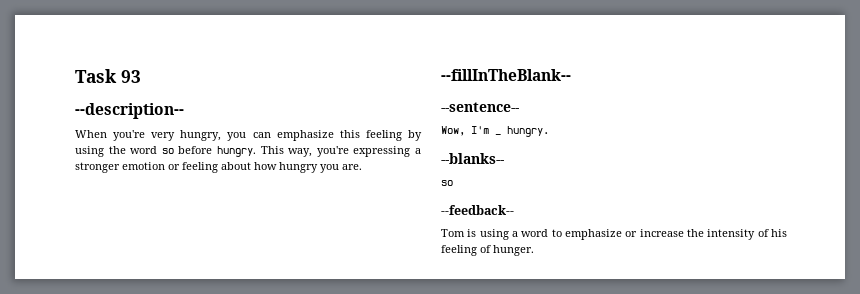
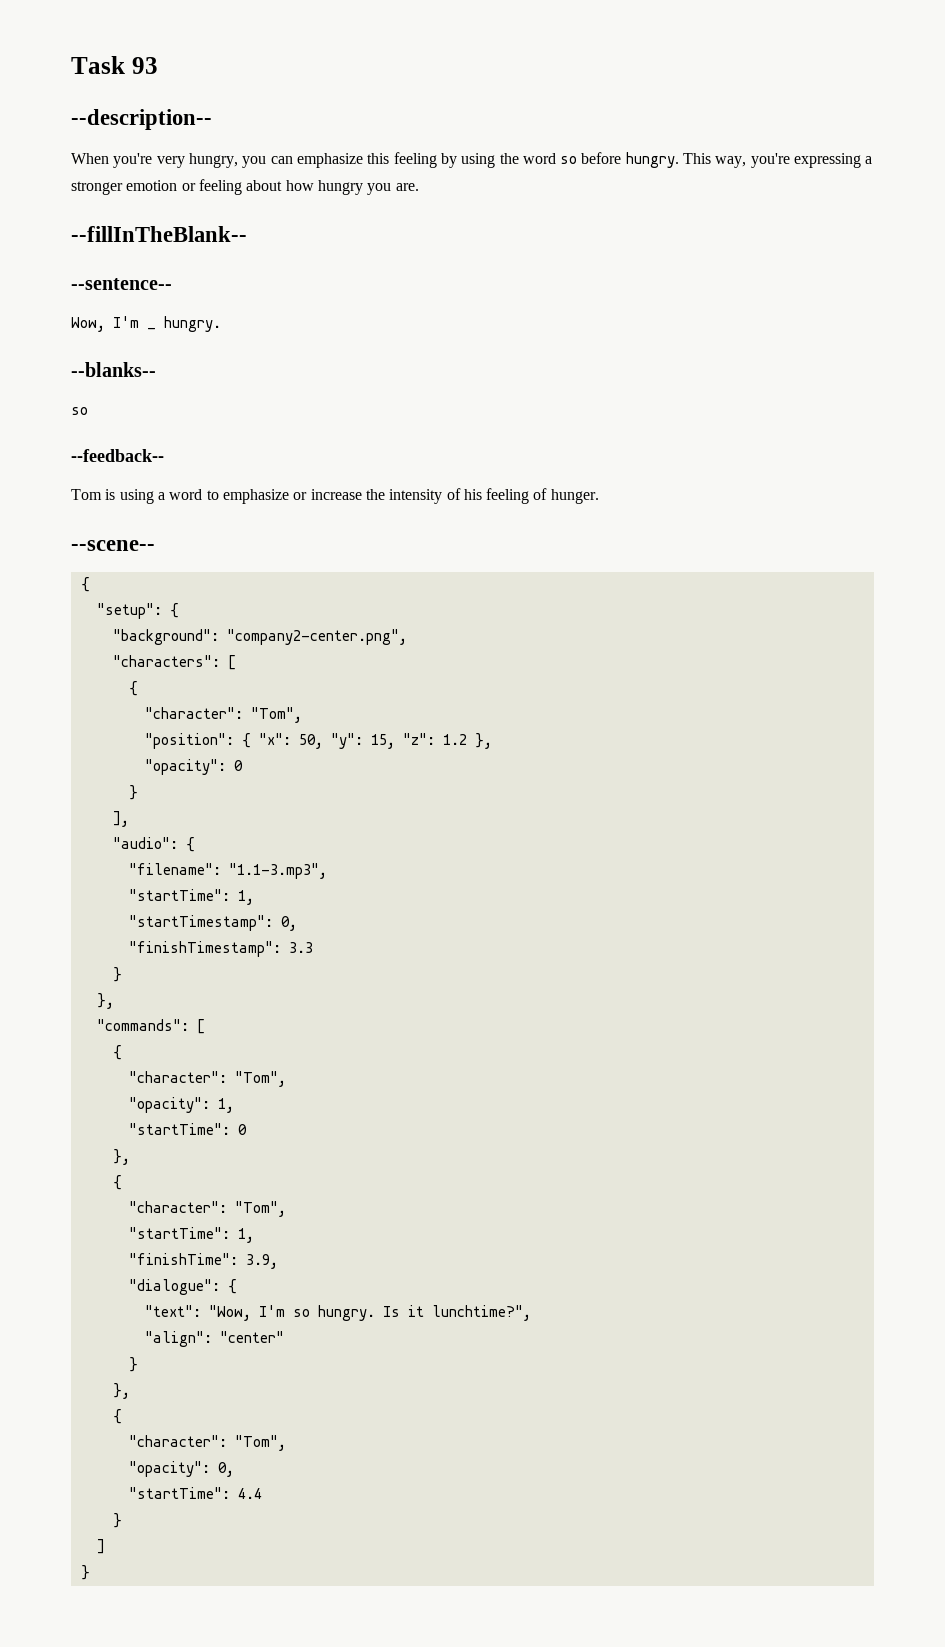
+ --scene--
+ {
+ "setup": {
+ "background": "company2-center.png",
+ "characters": [
+ {
+ "character": "Tom",
+ "position": { "x": 50, "y": 15, "z": 1.2 },
+ "opacity": 0
+ }
+ ],
+ "audio": {
+ "filename": "1.1-3.mp3",
+ "startTime": 1,
+ "startTimestamp": 0,
+ "finishTimestamp": 3.3
+ }
+ },
+ "commands": [
+ {
+ "character": "Tom",
+ "opacity": 1,
+ "startTime": 0
+ },
+ {
+ "character": "Tom",
+ "startTime": 1,
+ "finishTime": 3.9,
+ "dialogue": {
+ "text": "Wow, I'm so hungry. Is it lunchtime?",
+ "align": "center"
+ }
+ },
+ {
+ "character": "Tom",
+ "opacity": 0,
+ "startTime": 4.4
+ }
+ ]
+ }

